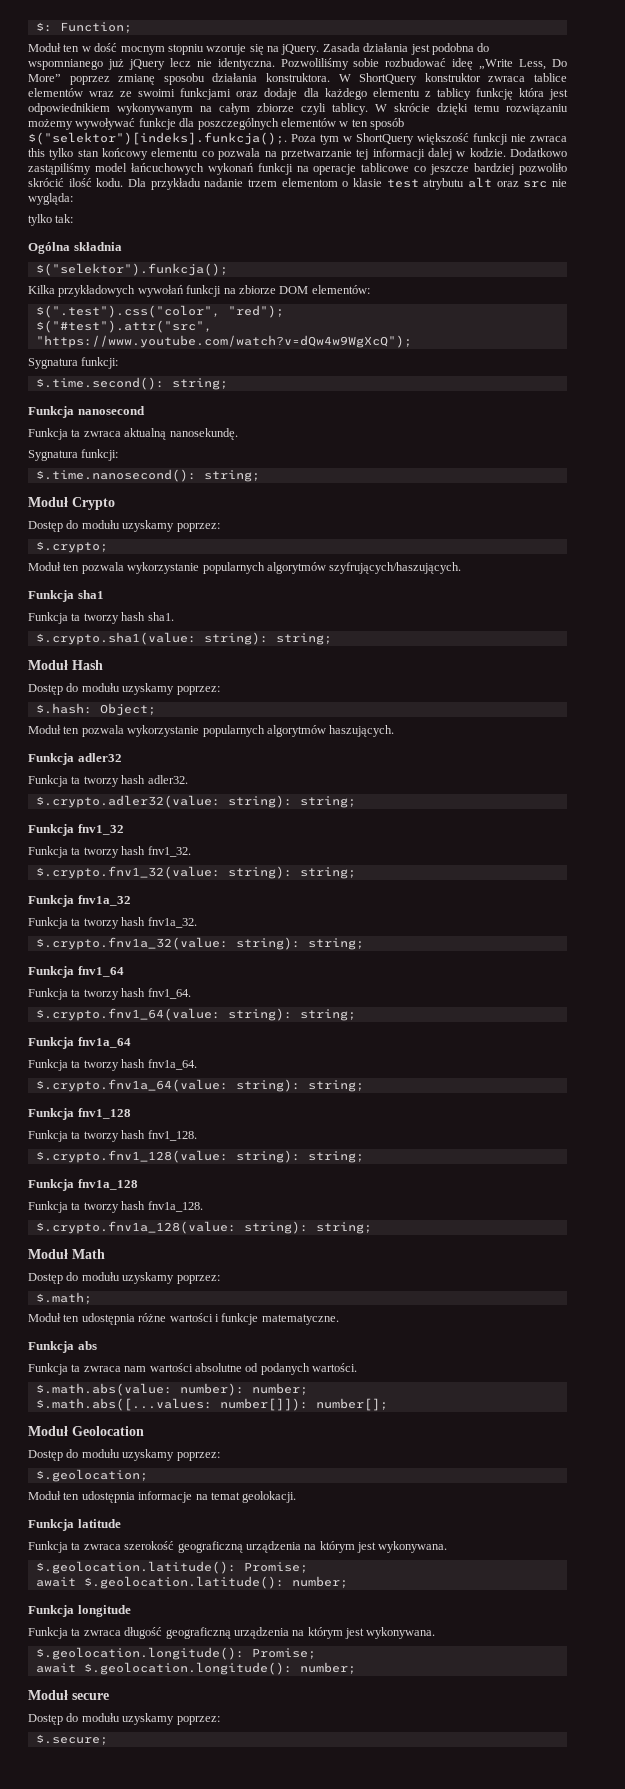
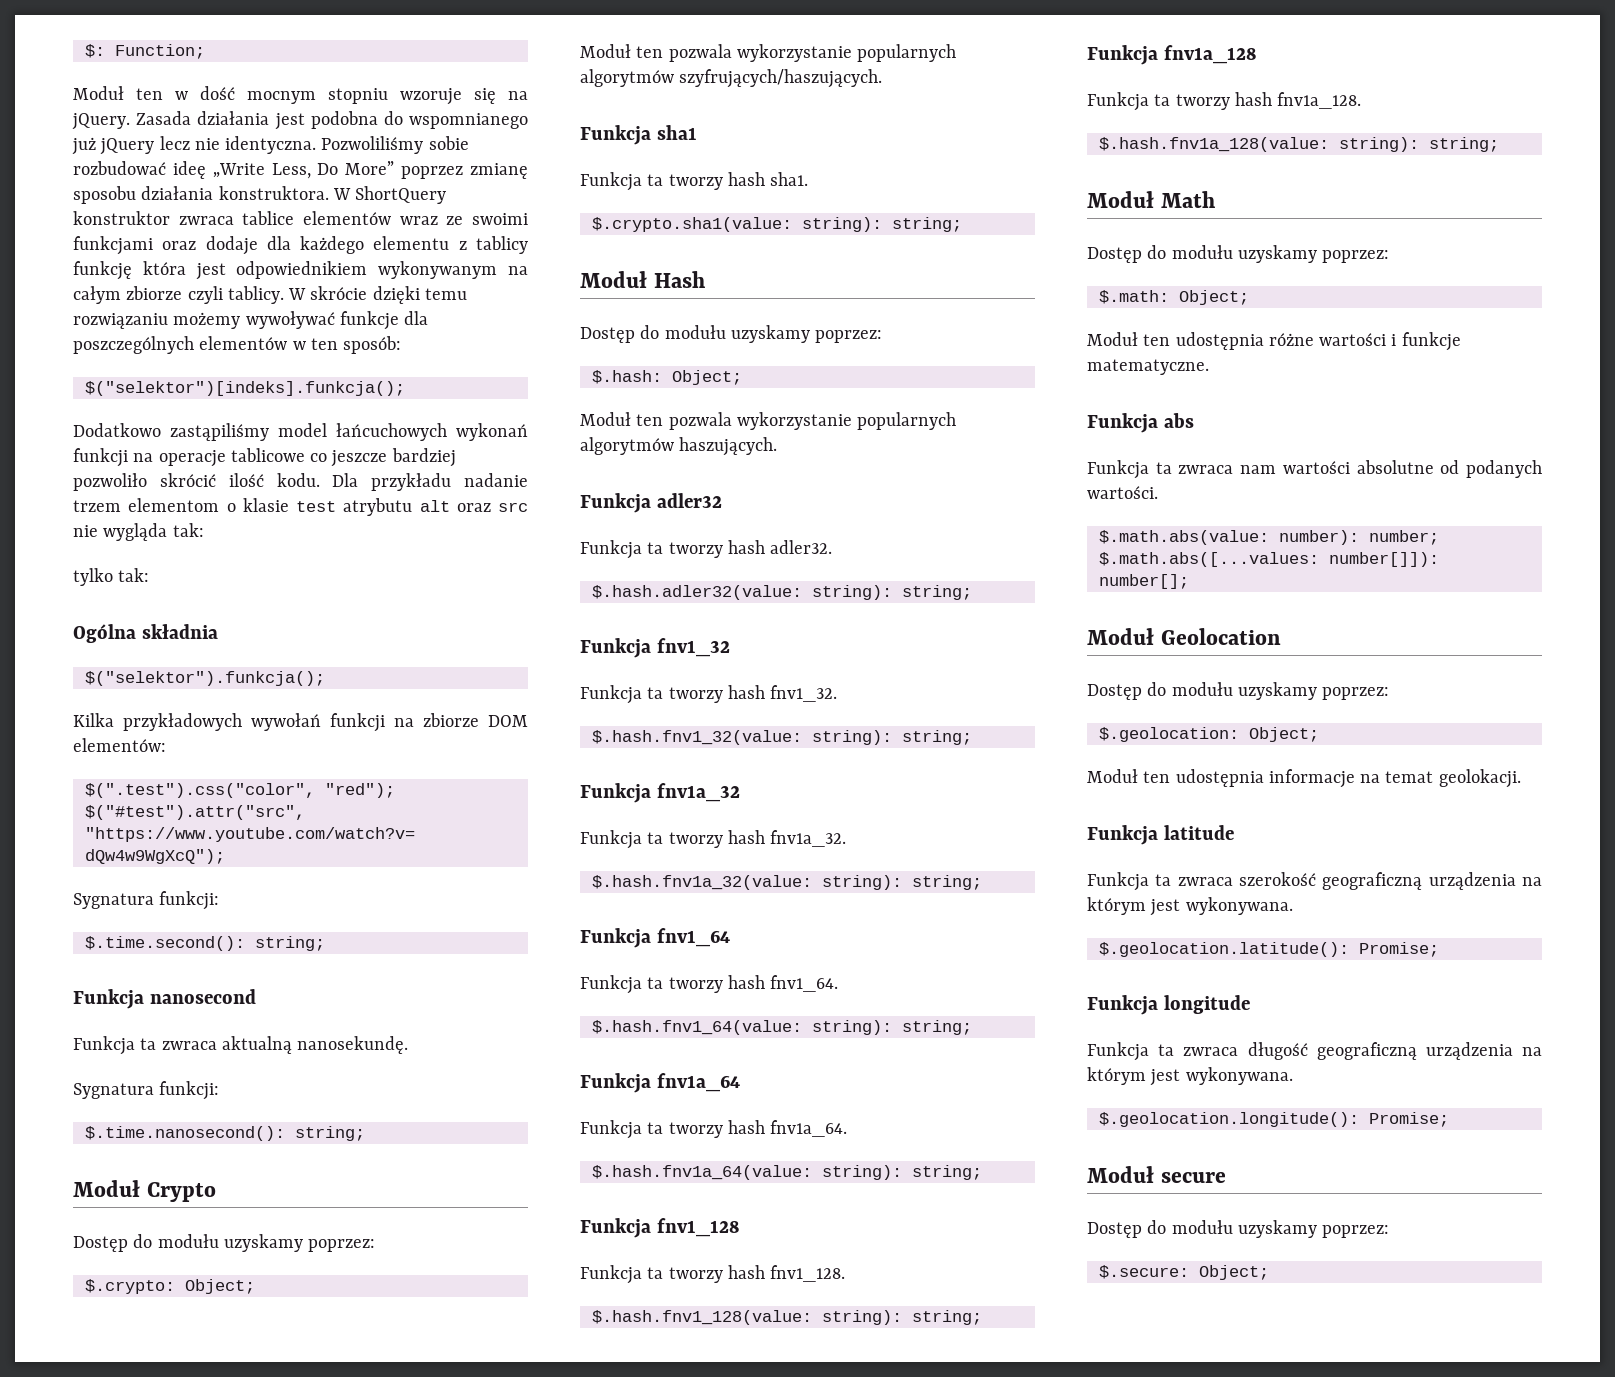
- W skrócie dzięki temu rozwiązaniu możemy wywoływać funkcje dla poszczególnych elementów w ten sposób $("selektor")[indeks].funkcja();. Poza tym w ShortQuery większość funkcji nie zwraca this tylko stan końcowy elementu co pozwala na przetwarzanie tej informacji dalej w kodzie. Dodatkowo zastąpiliśmy model łańcuchowych wykonań funkcji na operacje tablicowe co jeszcze bardziej pozwoliło skrócić ilość kodu.
+ W skrócie dzięki temu rozwiązaniu możemy wywoływać funkcje dla poszczególnych elementów w ten sposób:
+ $("selektor")[indeks].funkcja();
+ Dodatkowo zastąpiliśmy model łańcuchowych wykonań funkcji na operacje tablicowe co jeszcze bardziej pozwoliło skrócić ilość kodu.
- Dla przykładu nadanie trzem elementom o klasie test atrybutu alt oraz src nie wygląda:
+ Dla przykładu nadanie trzem elementom o klasie test atrybutu alt oraz src nie wygląda tak:
- $.crypto;
+ $.crypto: Object;
- $.crypto.adler32(value: string): string;
+ $.hash.adler32(value: string): string;
- $.crypto.fnv1_32(value: string): string;
+ $.hash.fnv1_32(value: string): string;
- $.crypto.fnv1a_32(value: string): string;
+ $.hash.fnv1a_32(value: string): string;
- $.crypto.fnv1_64(value: string): string;
+ $.hash.fnv1_64(value: string): string;
- $.crypto.fnv1a_64(value: string): string;
+ $.hash.fnv1a_64(value: string): string;
- $.crypto.fnv1_128(value: string): string;
+ $.hash.fnv1_128(value: string): string;
- $.crypto.fnv1a_128(value: string): string;
+ $.hash.fnv1a_128(value: string): string;
- $.math;
+ $.math: Object;
- $.geolocation;
+ $.geolocation: Object;
- await $.geolocation.latitude(): number;
- await $.geolocation.longitude(): number;
- $.secure;
+ $.secure: Object;

